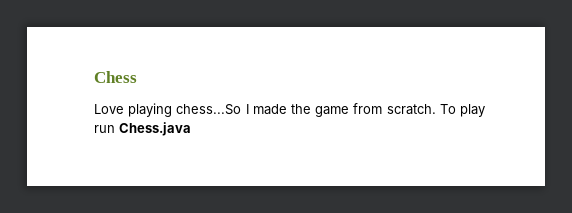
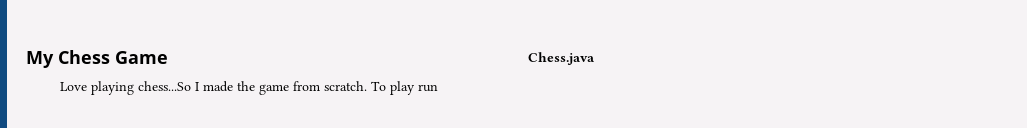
- Chess
+ My Chess Game

